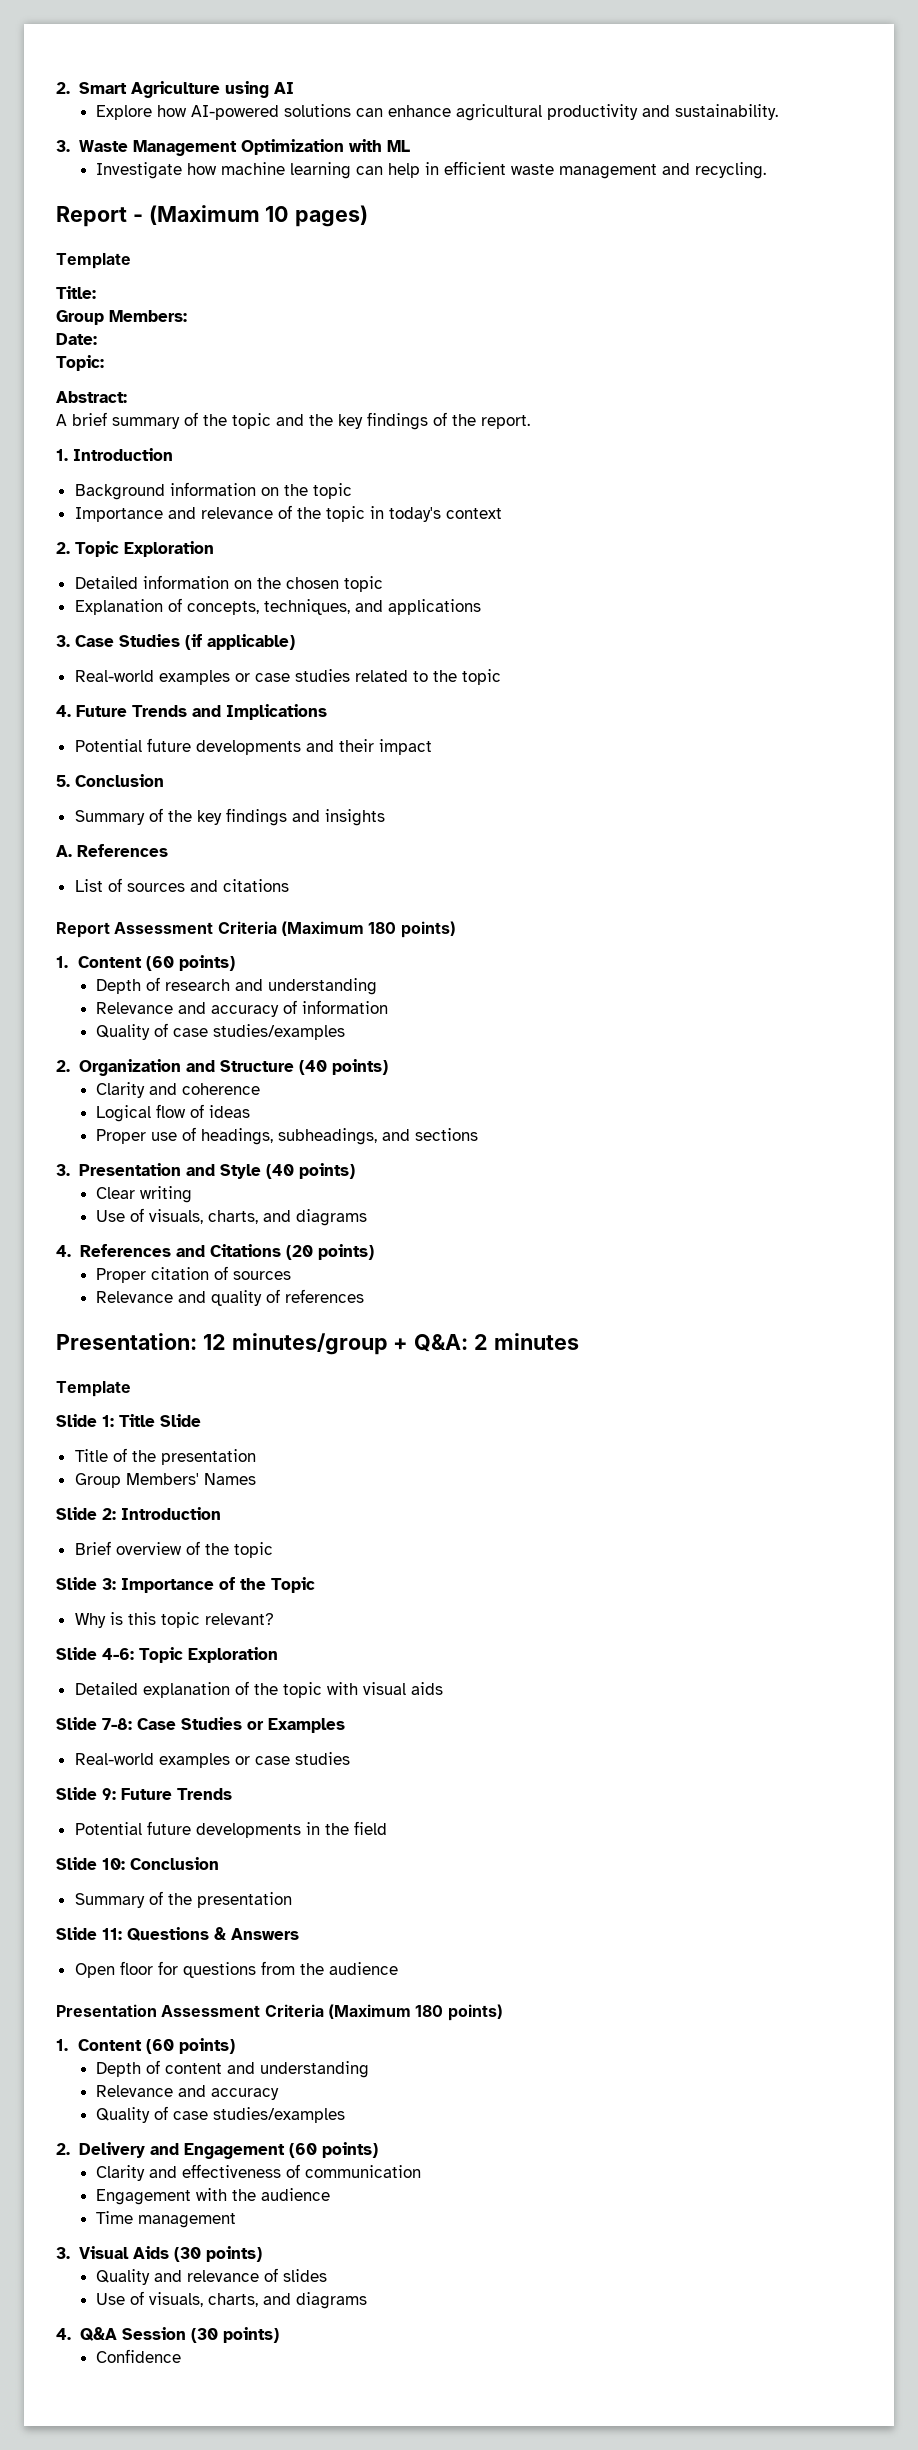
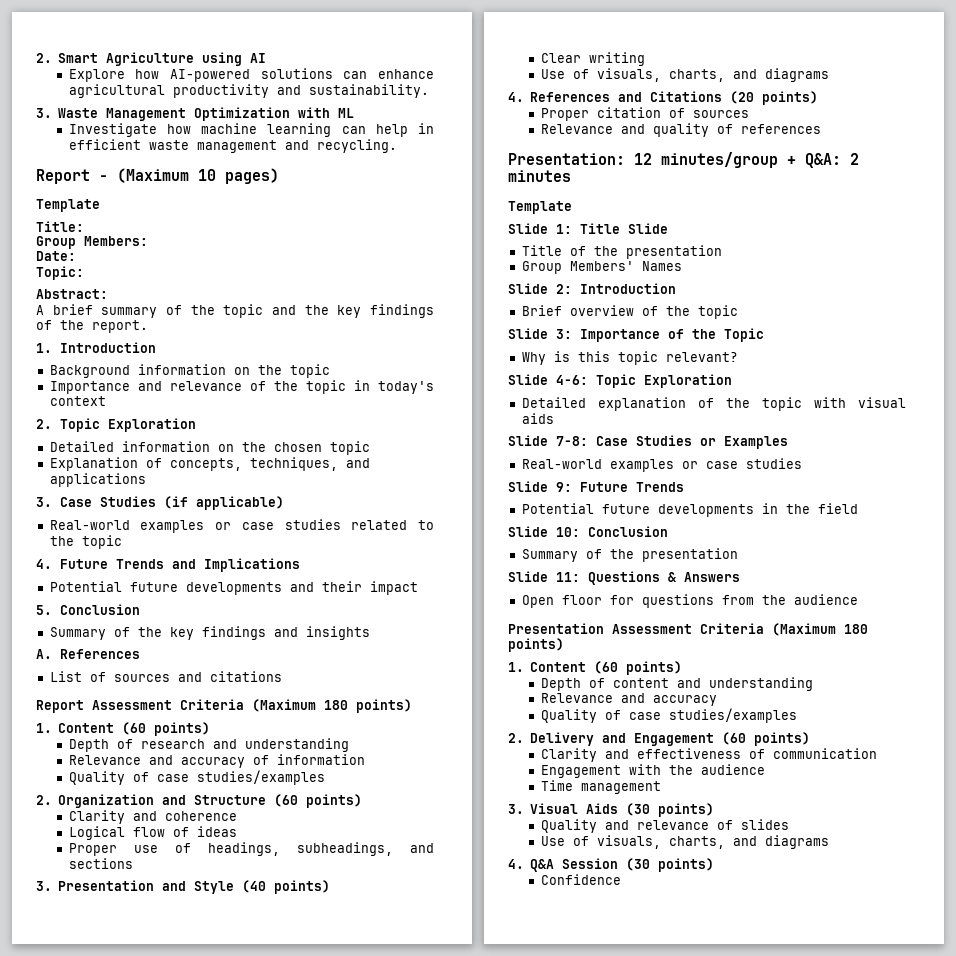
- 2. Organization and Structure (40 points)
+ 2. Organization and Structure (60 points)

